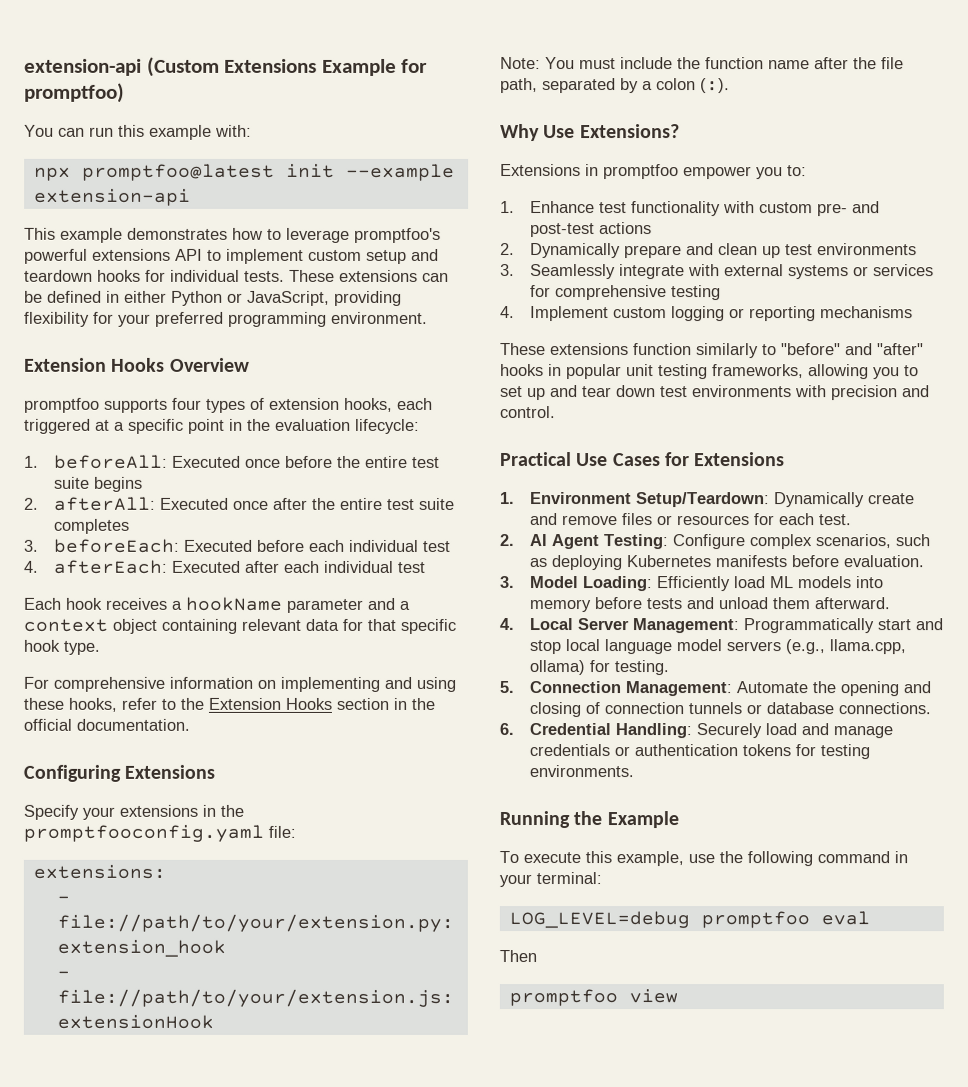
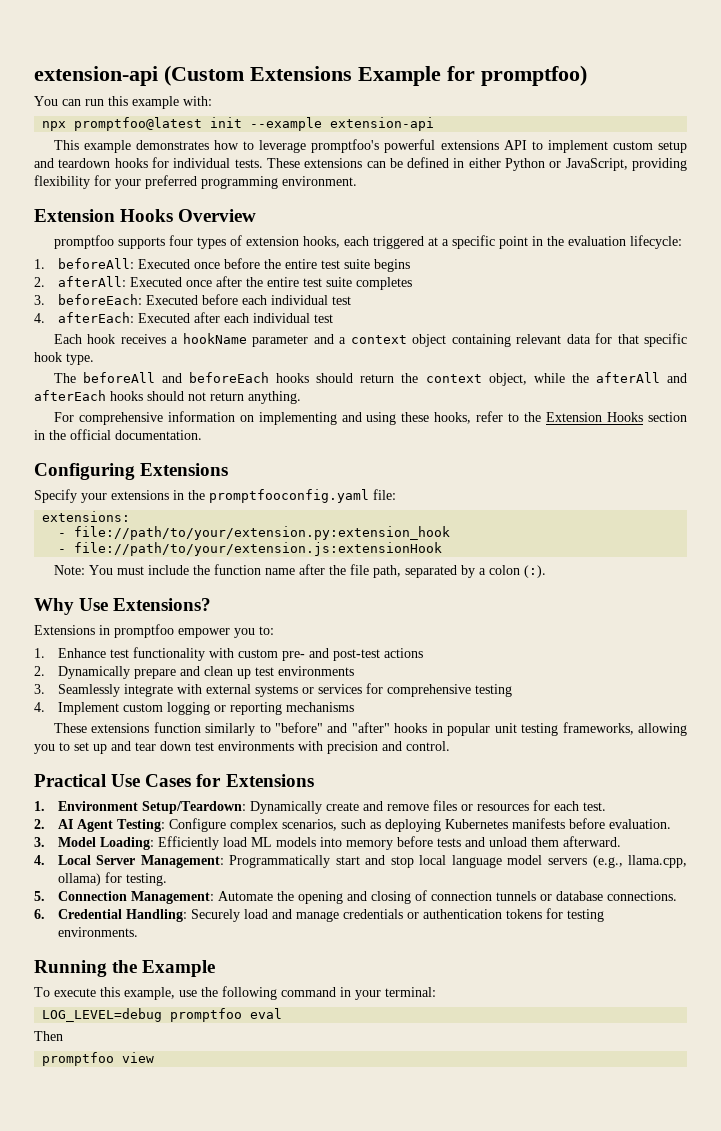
+ The beforeAll and beforeEach hooks should return the context object, while the afterAll and afterEach hooks should not return anything.

